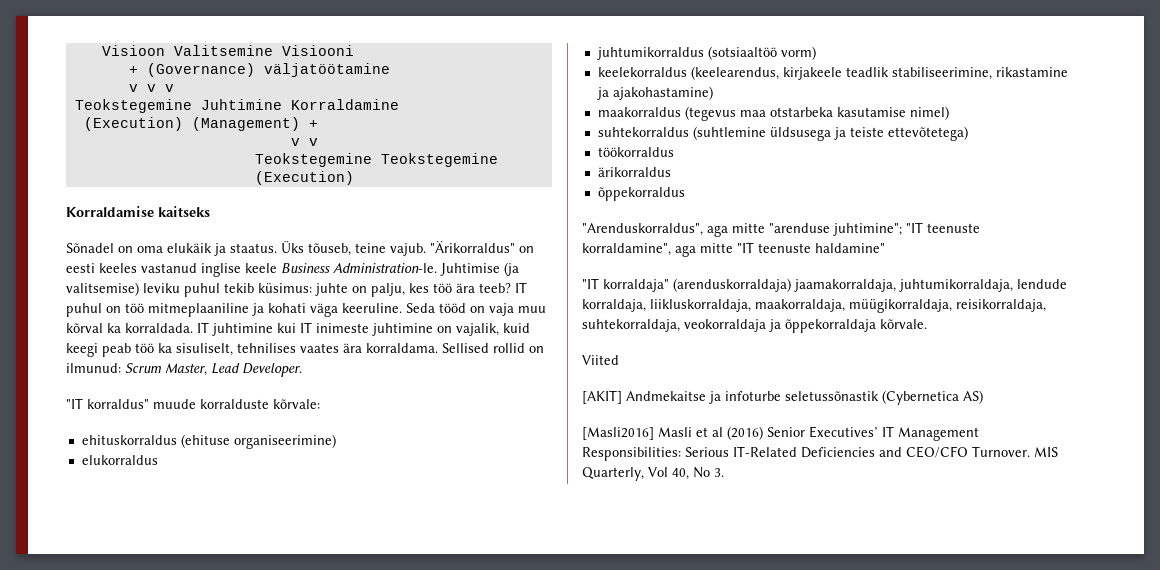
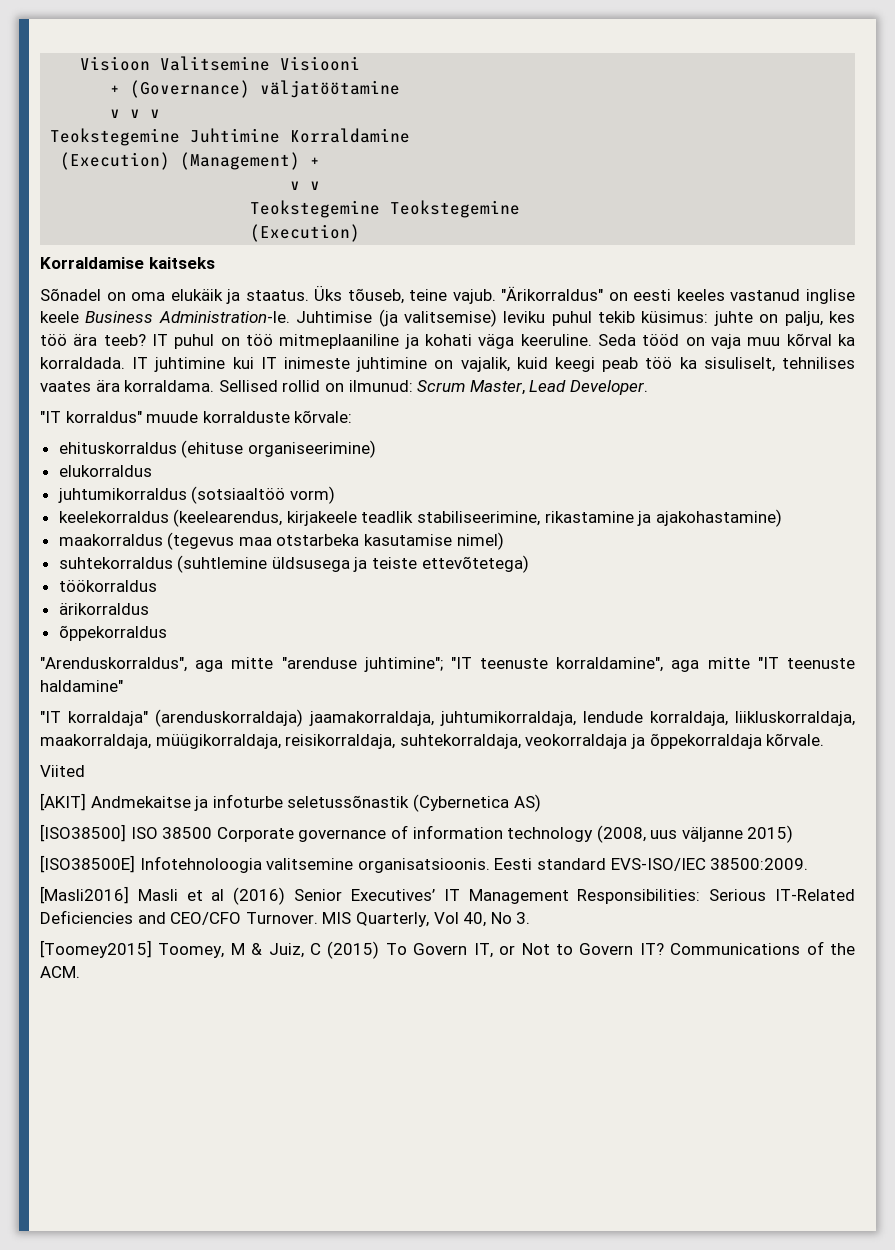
+ [ISO38500] ISO 38500 Corporate governance of information technology (2008, uus väljanne 2015)
+ [ISO38500E] Infotehnoloogia valitsemine organisatsioonis. Eesti standard EVS-ISO/IEC 38500:2009.
+ [Toomey2015] Toomey, M & Juiz, C (2015) To Govern IT, or Not to Govern IT? Communications of the ACM.

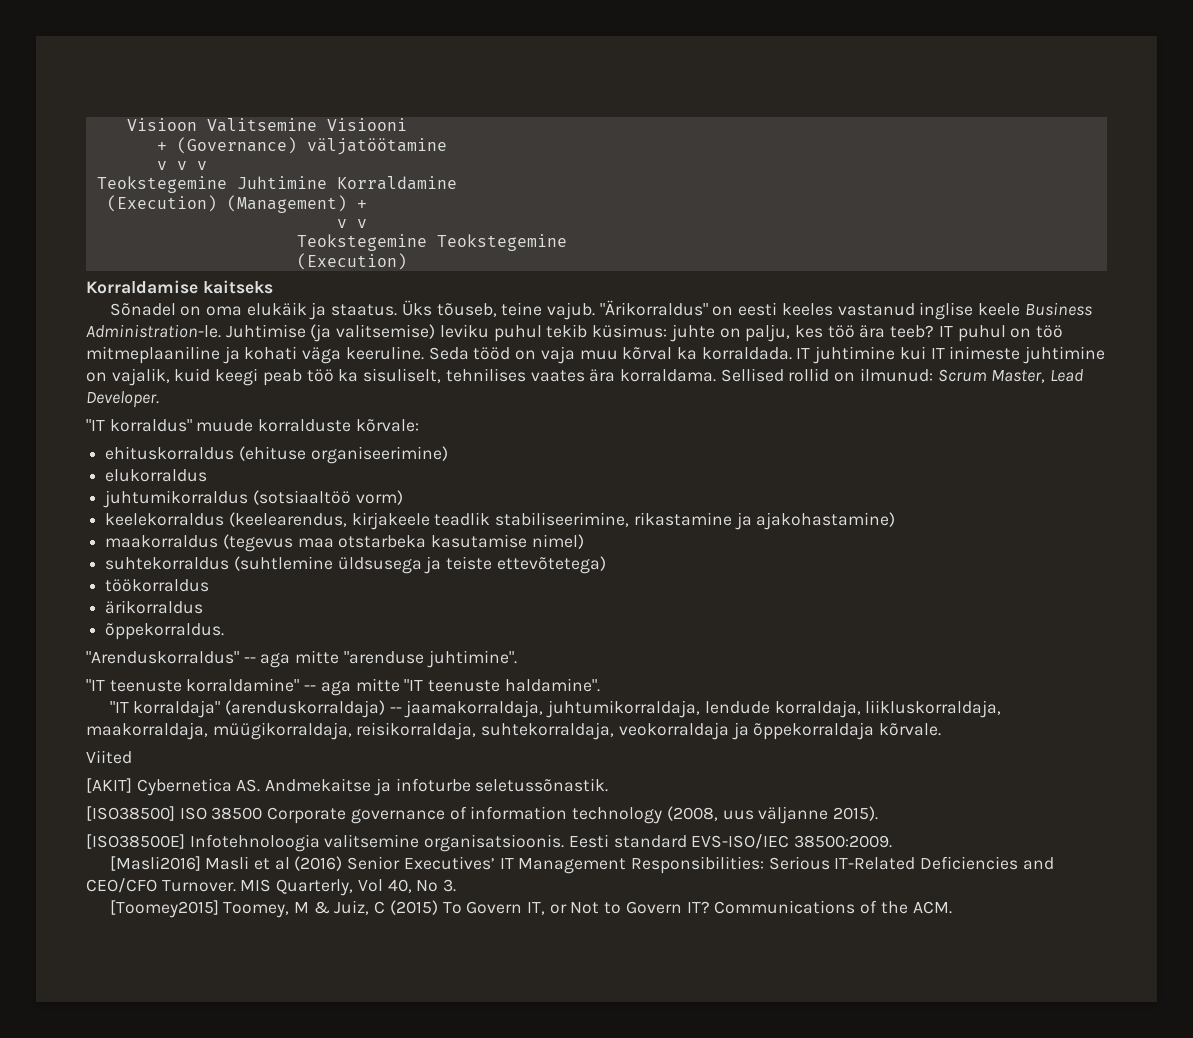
- õppekorraldus
- "Arenduskorraldus", aga mitte "arenduse juhtimine"; "IT teenuste korraldamine", aga mitte "IT teenuste haldamine"
+ õppekorraldus.
+ "Arenduskorraldus" -- aga mitte "arenduse juhtimine".
+ "IT teenuste korraldamine" -- aga mitte "IT teenuste haldamine".
- "IT korraldaja" (arenduskorraldaja) jaamakorraldaja, juhtumikorraldaja, lendude korraldaja, liikluskorraldaja, maakorraldaja, müügikorraldaja, reisikorraldaja, suhtekorraldaja, veokorraldaja ja õppekorraldaja kõrvale.
+ "IT korraldaja" (arenduskorraldaja) -- jaamakorraldaja, juhtumikorraldaja, lendude korraldaja, liikluskorraldaja, maakorraldaja, müügikorraldaja, reisikorraldaja, suhtekorraldaja, veokorraldaja ja õppekorraldaja kõrvale.
- [AKIT] Andmekaitse ja infoturbe seletussõnastik (Cybernetica AS)
+ [AKIT] Cybernetica AS. Andmekaitse ja infoturbe seletussõnastik.
- [ISO38500] ISO 38500 Corporate governance of information technology (2008, uus väljanne 2015)
+ [ISO38500] ISO 38500 Corporate governance of information technology (2008, uus väljanne 2015).

